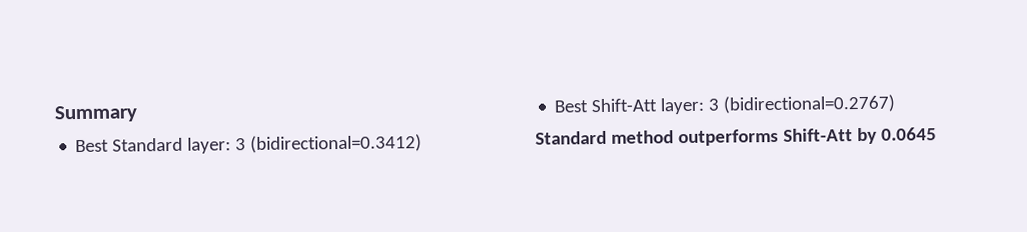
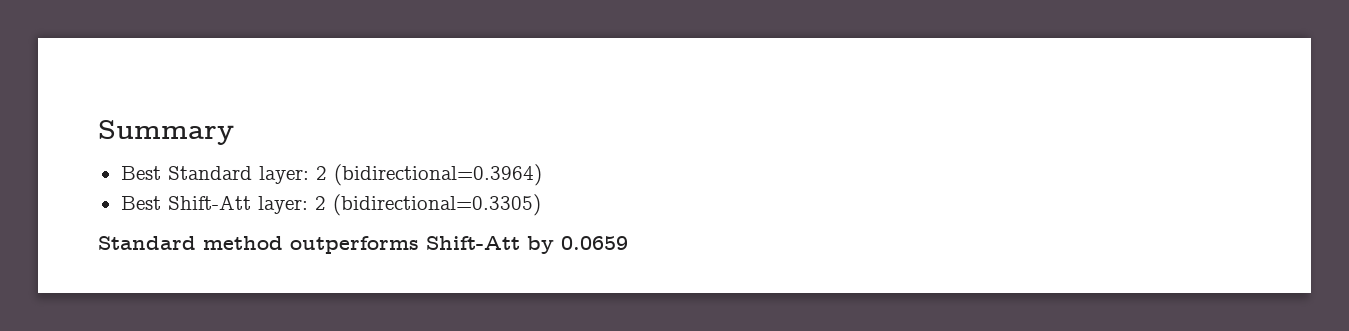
- Best Standard layer: 3 (bidirectional=0.3412)
+ Best Standard layer: 2 (bidirectional=0.3964)
- Best Shift-Att layer: 3 (bidirectional=0.2767)
+ Best Shift-Att layer: 2 (bidirectional=0.3305)
- Standard method outperforms Shift-Att by 0.0645
+ Standard method outperforms Shift-Att by 0.0659

